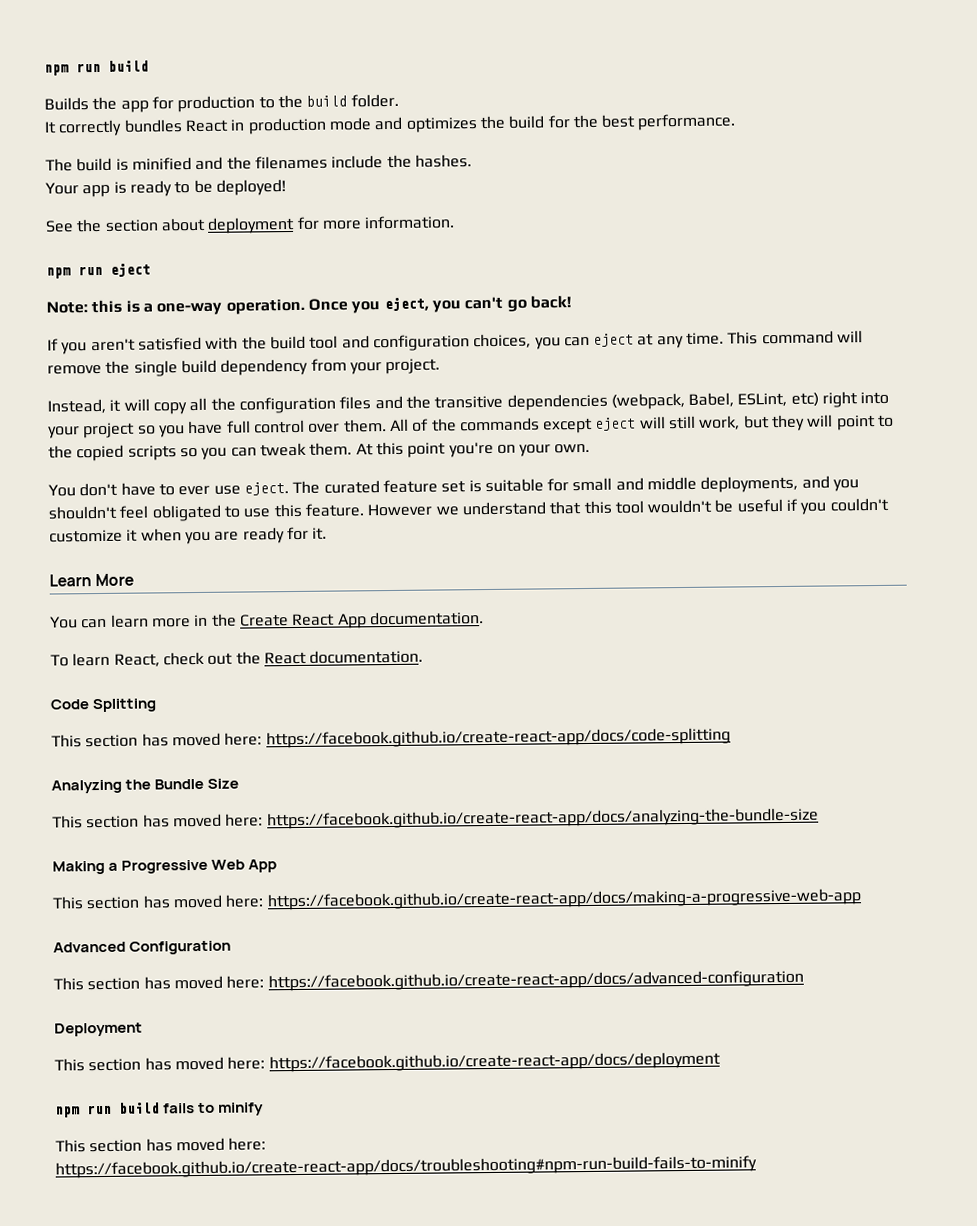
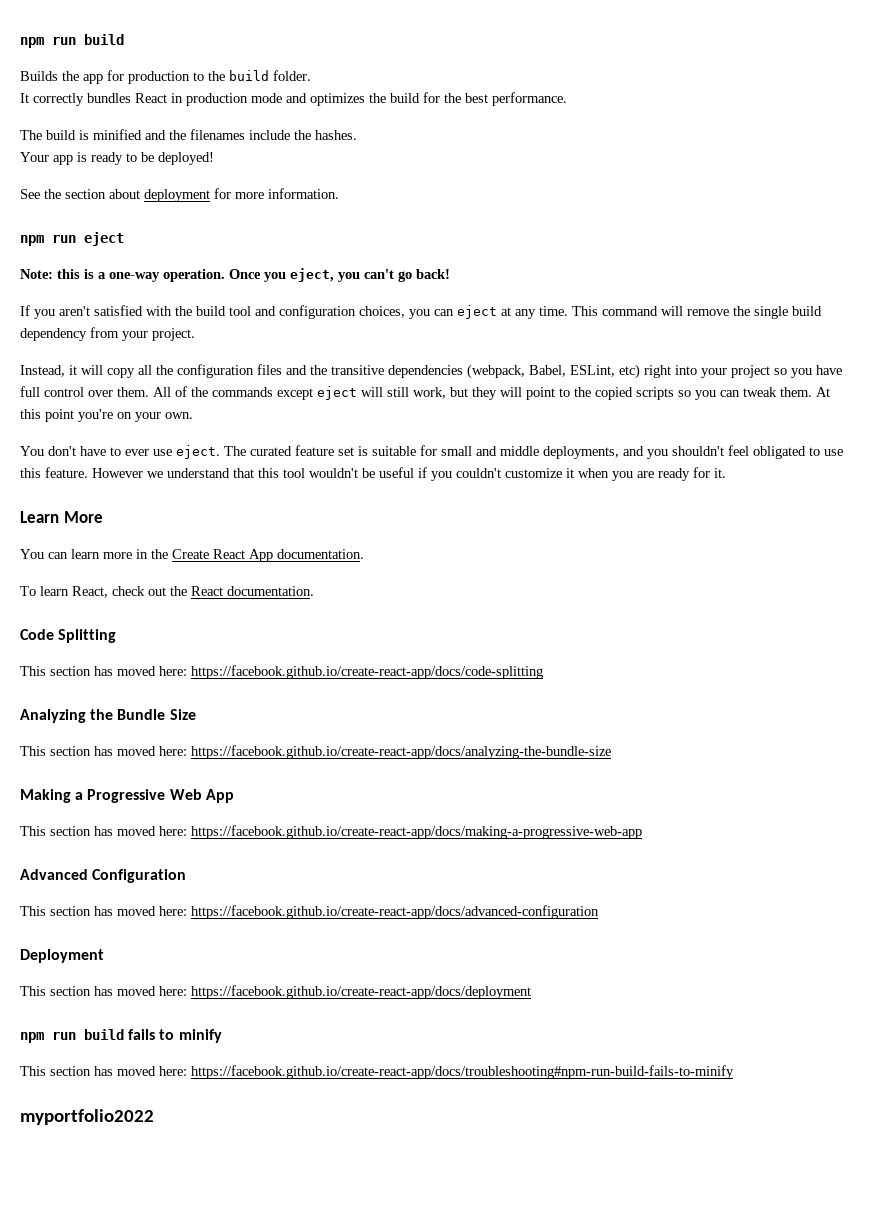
+ myportfolio2022

